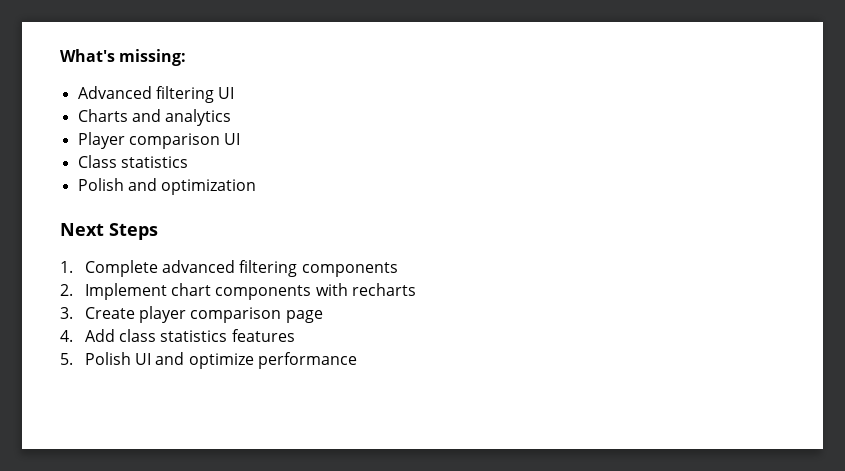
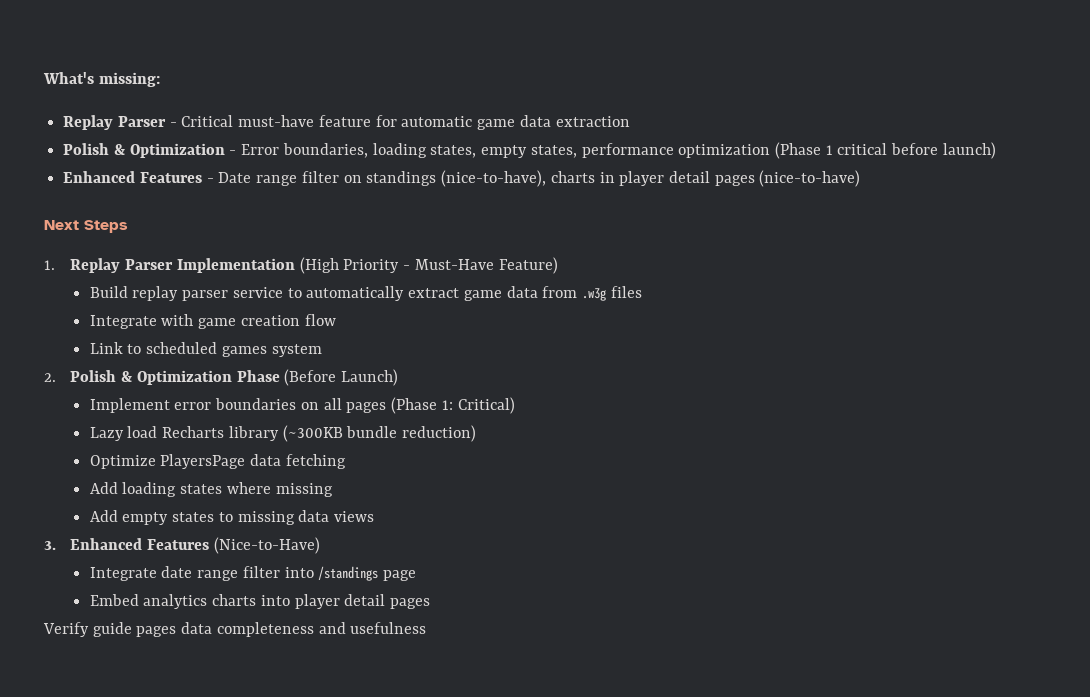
- Advanced filtering UI
- Charts and analytics
- Player comparison UI
- Class statistics
- Polish and optimization
+ Replay Parser - Critical must-have feature for automatic game data extraction
+ Polish & Optimization - Error boundaries, loading states, empty states, performance optimization (Phase 1 critical before launch)
+ Enhanced Features - Date range filter on standings (nice-to-have), charts in player detail pages (nice-to-have)
  Next Steps
- 1. Complete advanced filtering components
- 2. Implement chart components with recharts
- 3. Create player comparison page
- 4. Add class statistics features
- 5. Polish UI and optimize performance
+ 1. Replay Parser Implementation (High Priority - Must-Have Feature)
+ Build replay parser service to automatically extract game data from .w3g files
+ Integrate with game creation flow
+ Link to scheduled games system
+ 2. Polish & Optimization Phase (Before Launch)
+ Implement error boundaries on all pages (Phase 1: Critical)
+ Lazy load Recharts library (~300KB bundle reduction)
+ Optimize PlayersPage data fetching
+ Add loading states where missing
+ Add empty states to missing data views
+ 3. Enhanced Features (Nice-to-Have)
+ Integrate date range filter into /standings page
+ Embed analytics charts into player detail pages
+ Verify guide pages data completeness and usefulness

